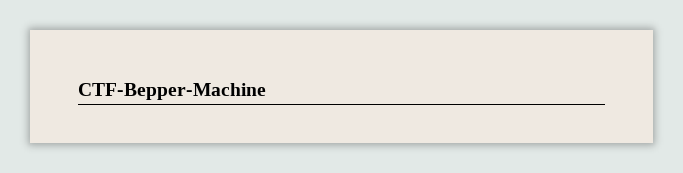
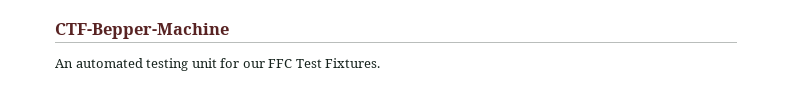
+ An automated testing unit for our FFC Test Fixtures.

